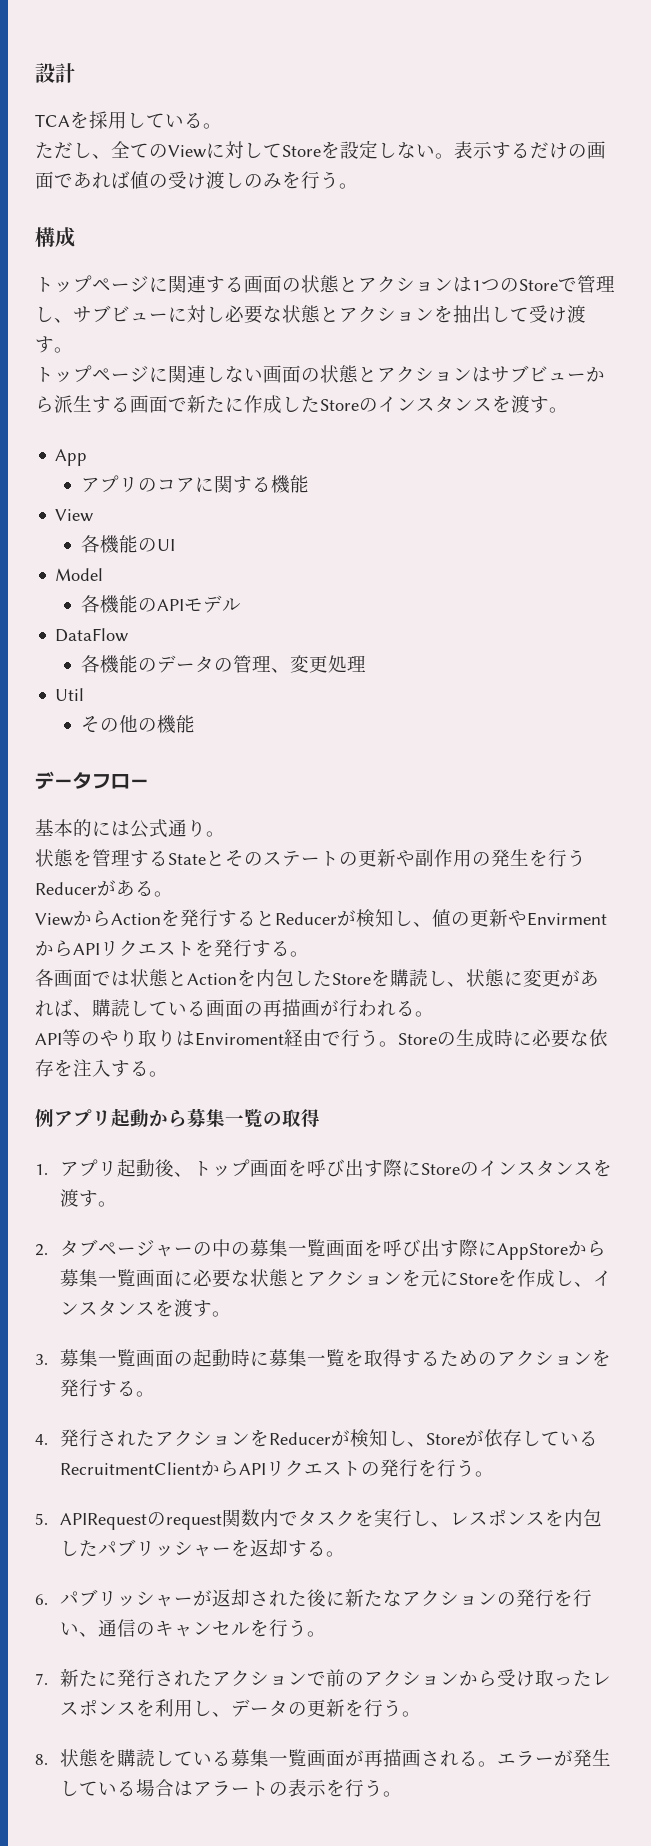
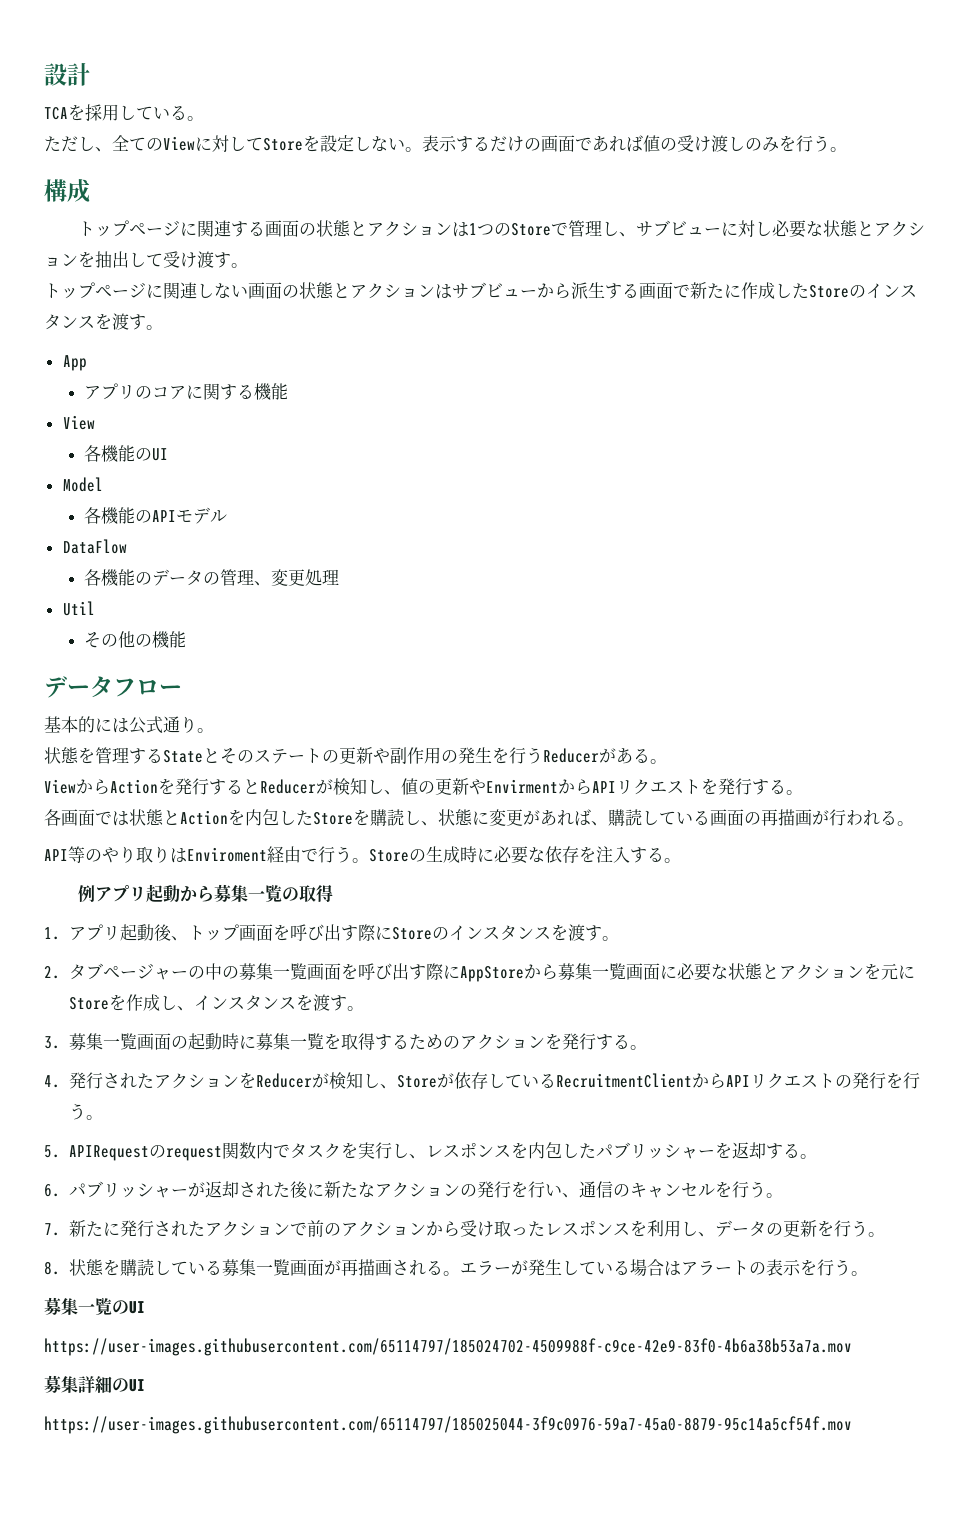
+ 募集一覧のUI
+ https://user-images.githubusercontent.com/65114797/185024702-4509988f-c9ce-42e9-83f0-4b6a38b53a7a.mov
+ 募集詳細のUI
+ https://user-images.githubusercontent.com/65114797/185025044-3f9c0976-59a7-45a0-8879-95c14a5cf54f.mov

